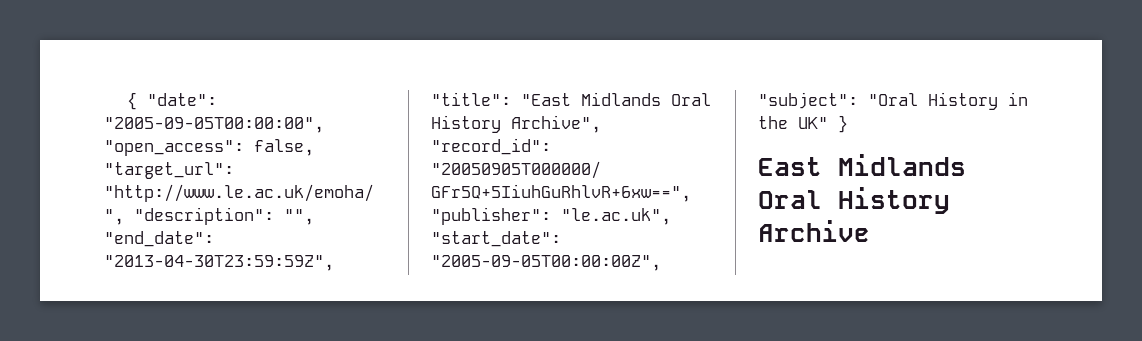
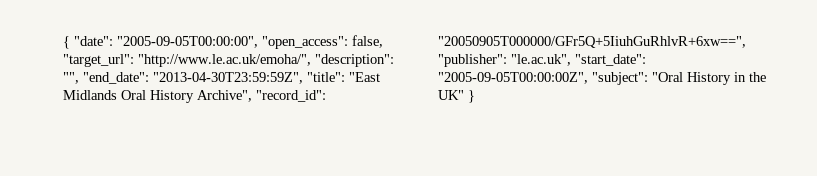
- East Midlands Oral History Archive

